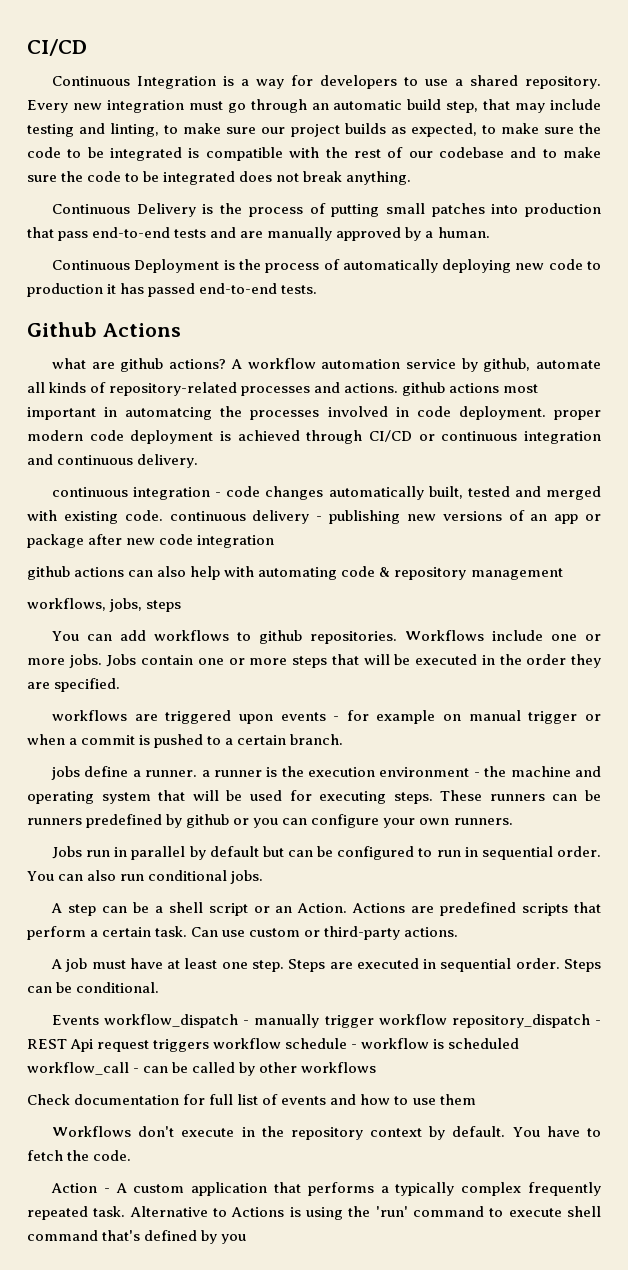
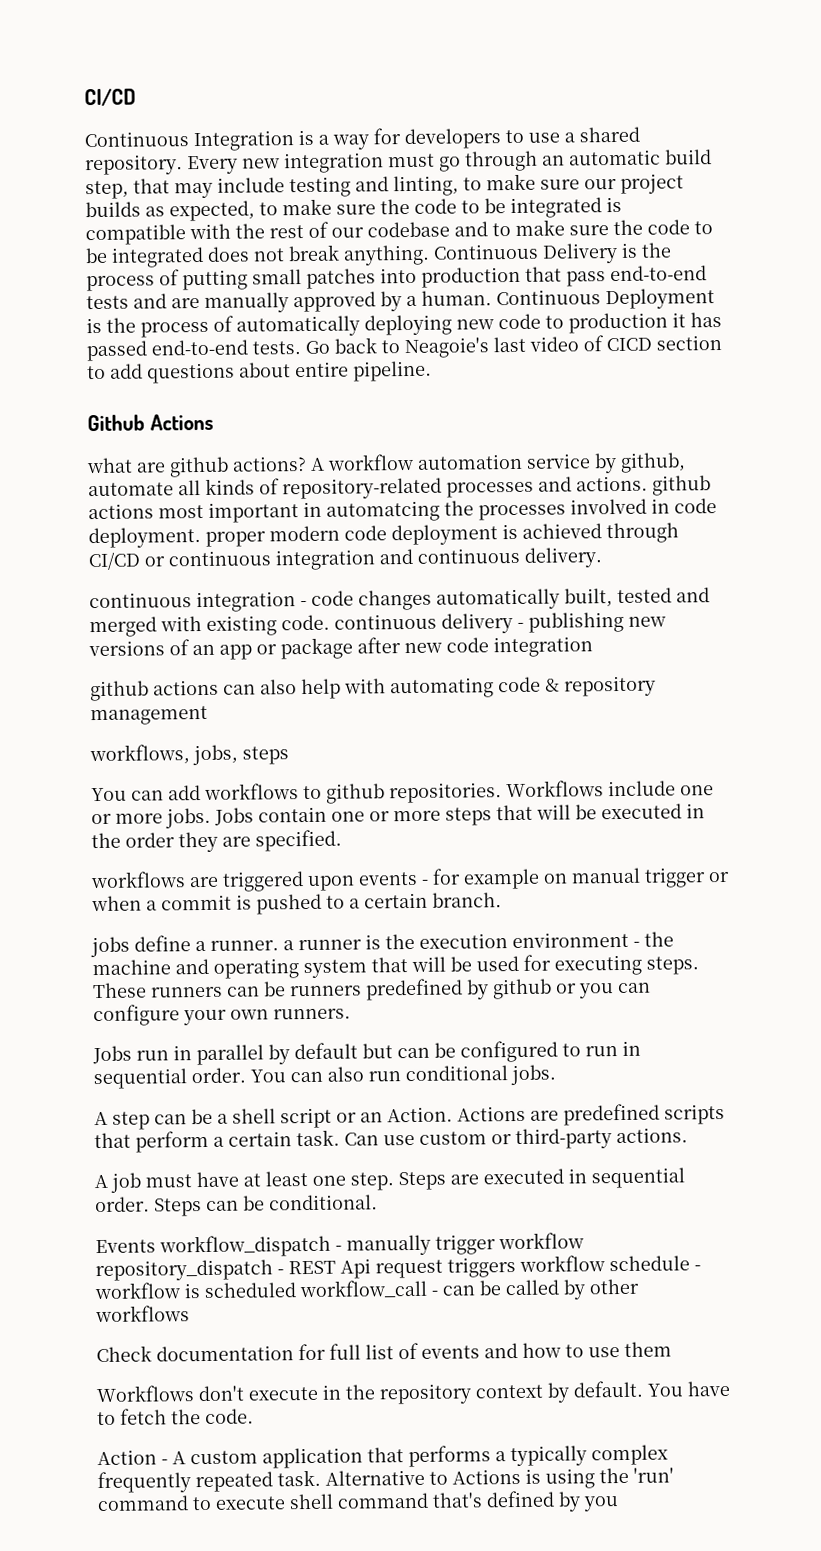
- Every new integration must go through an automatic build step, that may include testing and linting, to make sure our project builds as expected, to make sure the code to be integrated is compatible with the rest of our codebase and to make sure the code to be integrated does not break anything.
- Continuous Delivery is the process of putting small patches into production that pass end-to-end tests and are manually approved by a human.
- Continuous Deployment is the process of automatically deploying new code to production it has passed end-to-end tests.
+ Every new integration must go through an automatic build step, that may include testing and linting, to make sure our project builds as expected, to make sure the code to be integrated is compatible with the rest of our codebase and to make sure the code to be integrated does not break anything. Continuous Delivery is the process of putting small patches into production that pass end-to-end tests and are manually approved by a human. Continuous Deployment is the process of automatically deploying new code to production it has passed end-to-end tests. Go back to Neagoie's last video of CICD section to add questions about entire pipeline.

